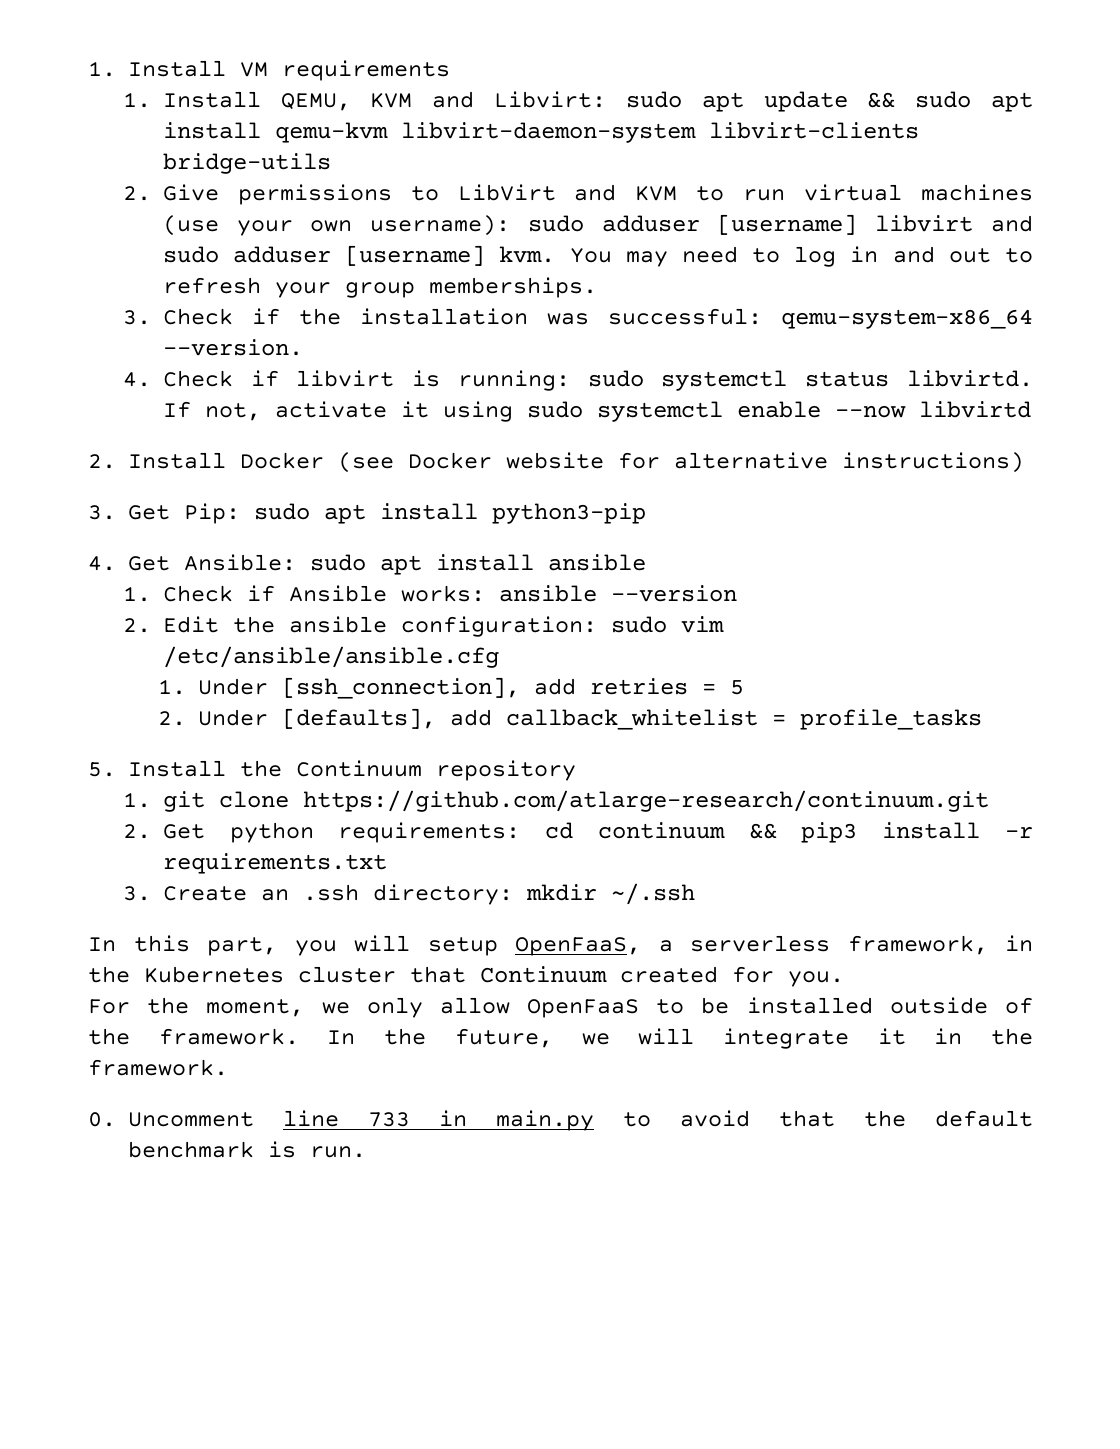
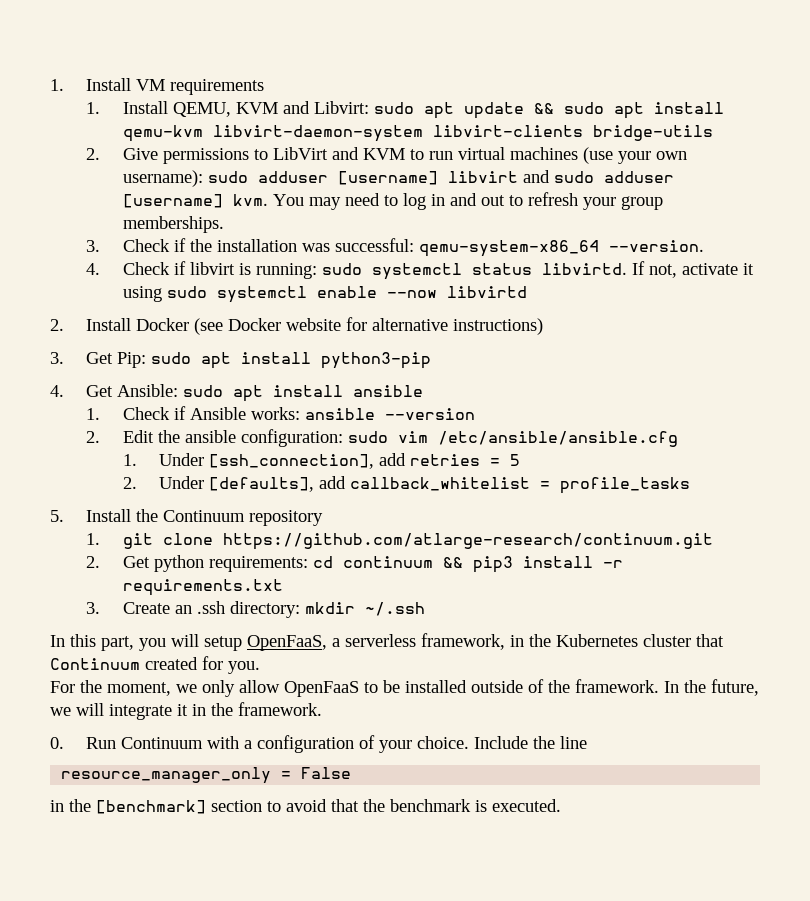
- 0. Uncomment line 733 in main.py to avoid that the default benchmark is run.
+ 0. Run Continuum with a configuration of your choice. Include the line
+ resource_manager_only = False
+ in the [benchmark] section to avoid that the benchmark is executed.

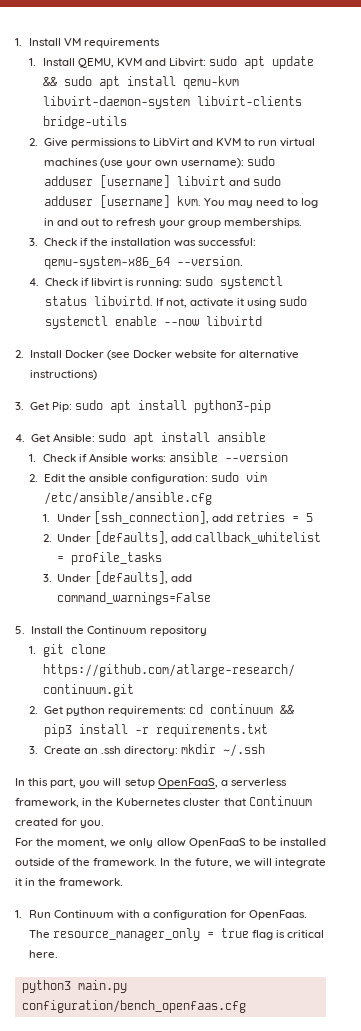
+ 3. Under [defaults], add command_warnings=False
- 0. Run Continuum with a configuration of your choice. Include the line
- resource_manager_only = False
- in the [benchmark] section to avoid that the benchmark is executed.
+ 1. Run Continuum with a configuration for OpenFaas. The resource_manager_only = true flag is critical here.
+ python3 main.py configuration/bench_openfaas.cfg

